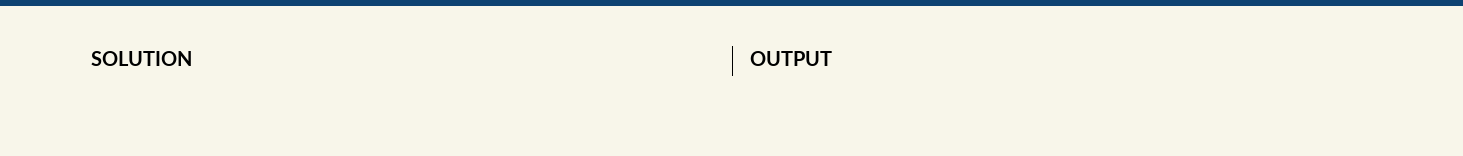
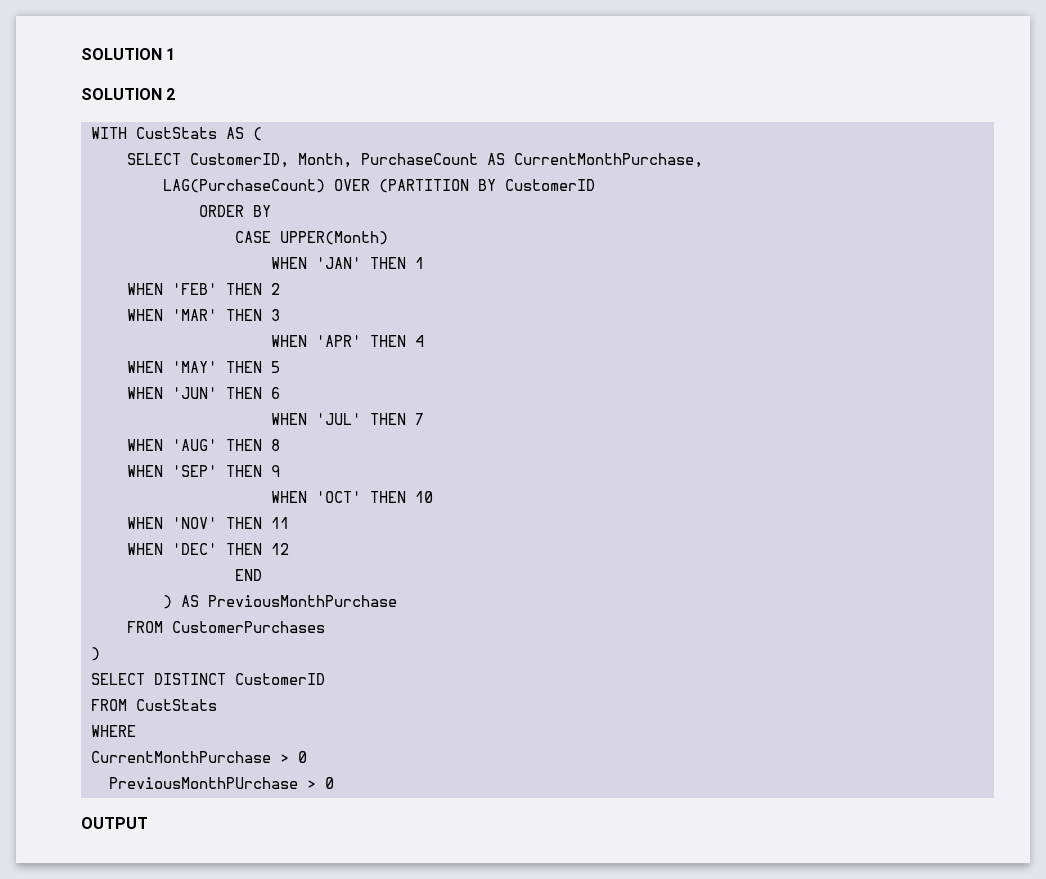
- SOLUTION
+ SOLUTION 1
+ SOLUTION 2
+ WITH CustStats AS (
+ SELECT CustomerID, Month, PurchaseCount AS CurrentMonthPurchase,
+ LAG(PurchaseCount) OVER (PARTITION BY CustomerID
+ ORDER BY
+ CASE UPPER(Month)
+ WHEN 'JAN' THEN 1
+ WHEN 'FEB' THEN 2
+ WHEN 'MAR' THEN 3
+ WHEN 'APR' THEN 4
+ WHEN 'MAY' THEN 5
+ WHEN 'JUN' THEN 6
+ WHEN 'JUL' THEN 7
+ WHEN 'AUG' THEN 8
+ WHEN 'SEP' THEN 9
+ WHEN 'OCT' THEN 10
+ WHEN 'NOV' THEN 11
+ WHEN 'DEC' THEN 12
+ END
+ ) AS PreviousMonthPurchase
+ FROM CustomerPurchases
+ )
+ SELECT DISTINCT CustomerID
+ FROM CustStats
+ WHERE
+ CurrentMonthPurchase > 0
+ PreviousMonthPUrchase > 0

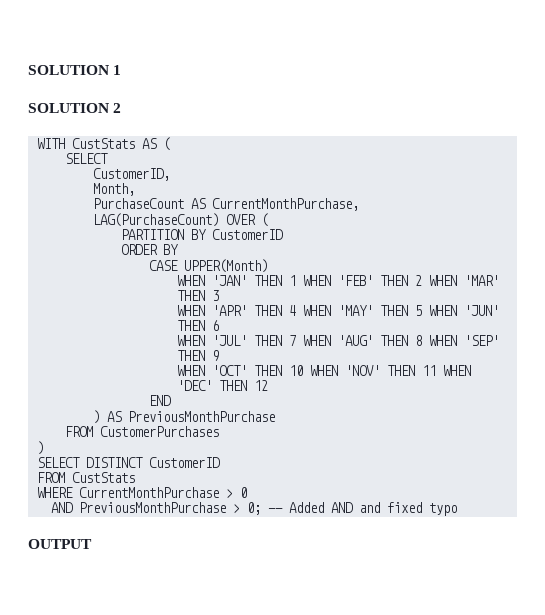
  WITH CustStats AS (
- SELECT CustomerID, Month, PurchaseCount AS CurrentMonthPurchase,
+ SELECT
+ CustomerID,
+ Month,
+ PurchaseCount AS CurrentMonthPurchase,
- LAG(PurchaseCount) OVER (PARTITION BY CustomerID
+ LAG(PurchaseCount) OVER (
+ PARTITION BY CustomerID
- WHEN 'JAN' THEN 1
- WHEN 'FEB' THEN 2
- WHEN 'MAR' THEN 3
+ WHEN 'JAN' THEN 1 WHEN 'FEB' THEN 2 WHEN 'MAR' THEN 3
- WHEN 'APR' THEN 4
- WHEN 'MAY' THEN 5
- WHEN 'JUN' THEN 6
+ WHEN 'APR' THEN 4 WHEN 'MAY' THEN 5 WHEN 'JUN' THEN 6
- WHEN 'JUL' THEN 7
- WHEN 'AUG' THEN 8
- WHEN 'SEP' THEN 9
+ WHEN 'JUL' THEN 7 WHEN 'AUG' THEN 8 WHEN 'SEP' THEN 9
- WHEN 'OCT' THEN 10
- WHEN 'NOV' THEN 11
- WHEN 'DEC' THEN 12
+ WHEN 'OCT' THEN 10 WHEN 'NOV' THEN 11 WHEN 'DEC' THEN 12
- WHERE
- CurrentMonthPurchase > 0
+ WHERE CurrentMonthPurchase > 0
- PreviousMonthPUrchase > 0
+ AND PreviousMonthPurchase > 0; -- Added AND and fixed typo

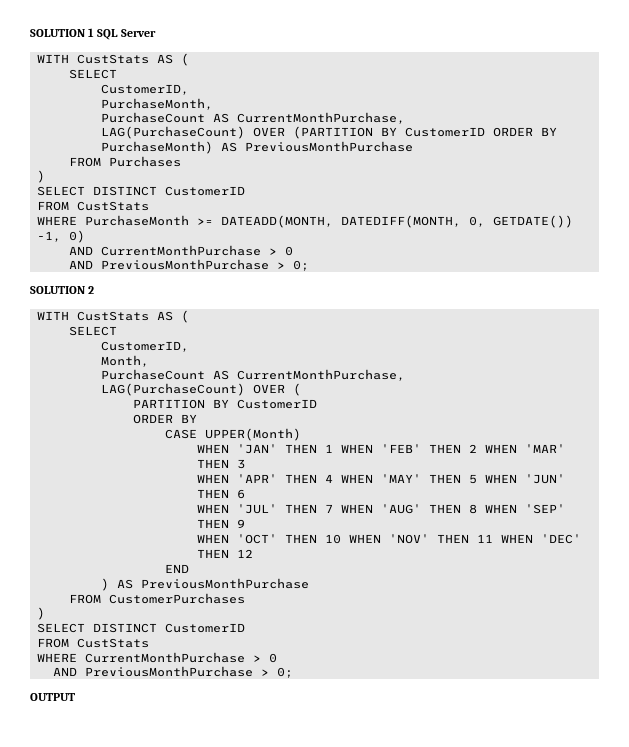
- SOLUTION 1
+ SOLUTION 1 SQL Server
+ WITH CustStats AS (
+ SELECT
+ CustomerID,
+ PurchaseMonth,
+ PurchaseCount AS CurrentMonthPurchase,
+ LAG(PurchaseCount) OVER (PARTITION BY CustomerID ORDER BY PurchaseMonth) AS PreviousMonthPurchase
+ FROM Purchases
+ )
+ SELECT DISTINCT CustomerID
+ FROM CustStats
+ WHERE PurchaseMonth >= DATEADD(MONTH, DATEDIFF(MONTH, 0, GETDATE()) -1, 0)
+ AND CurrentMonthPurchase > 0
+ AND PreviousMonthPurchase > 0;
  WHERE CurrentMonthPurchase > 0
- AND PreviousMonthPurchase > 0; -- Added AND and fixed typo
+ AND PreviousMonthPurchase > 0;

